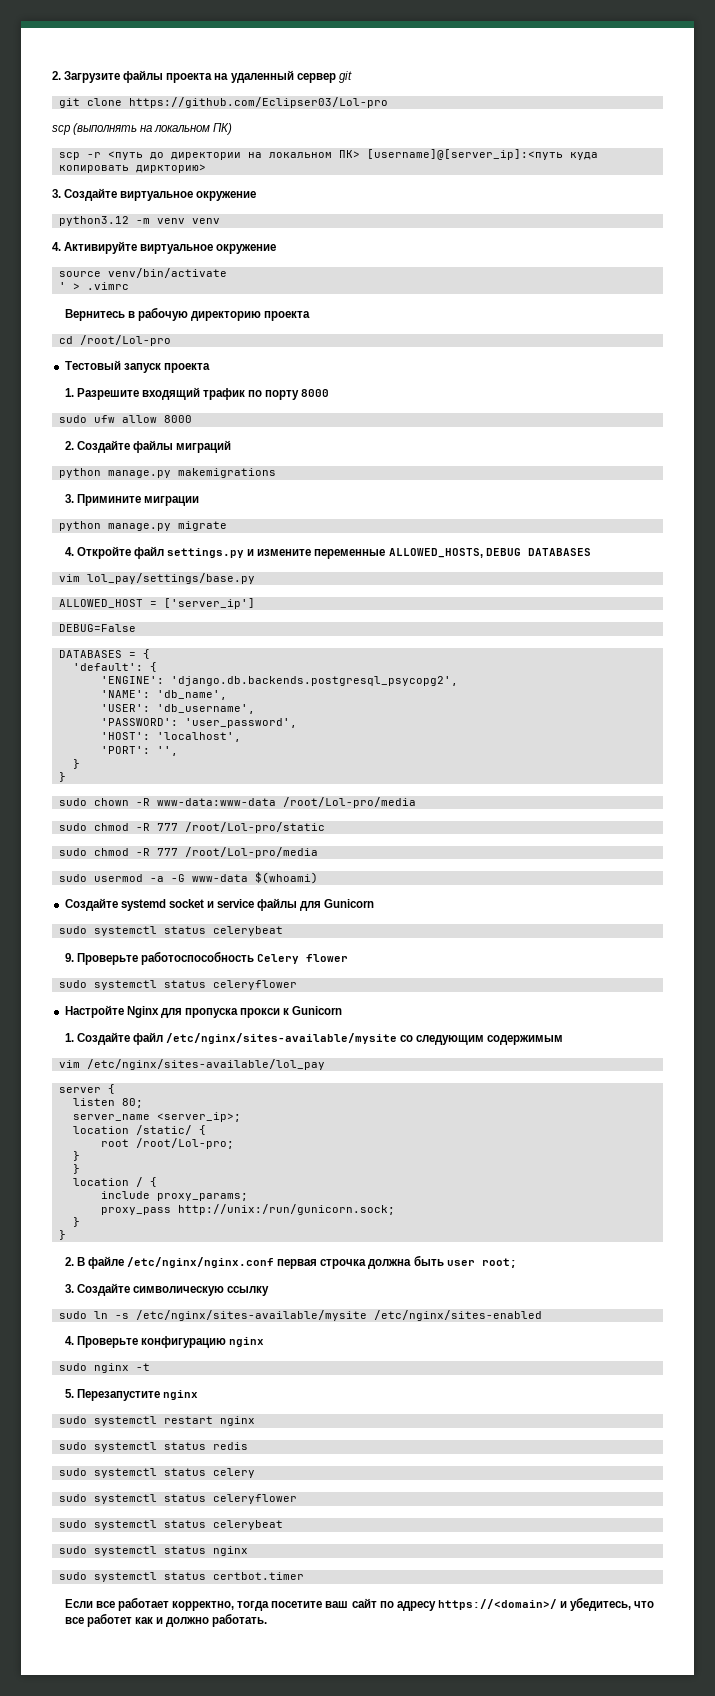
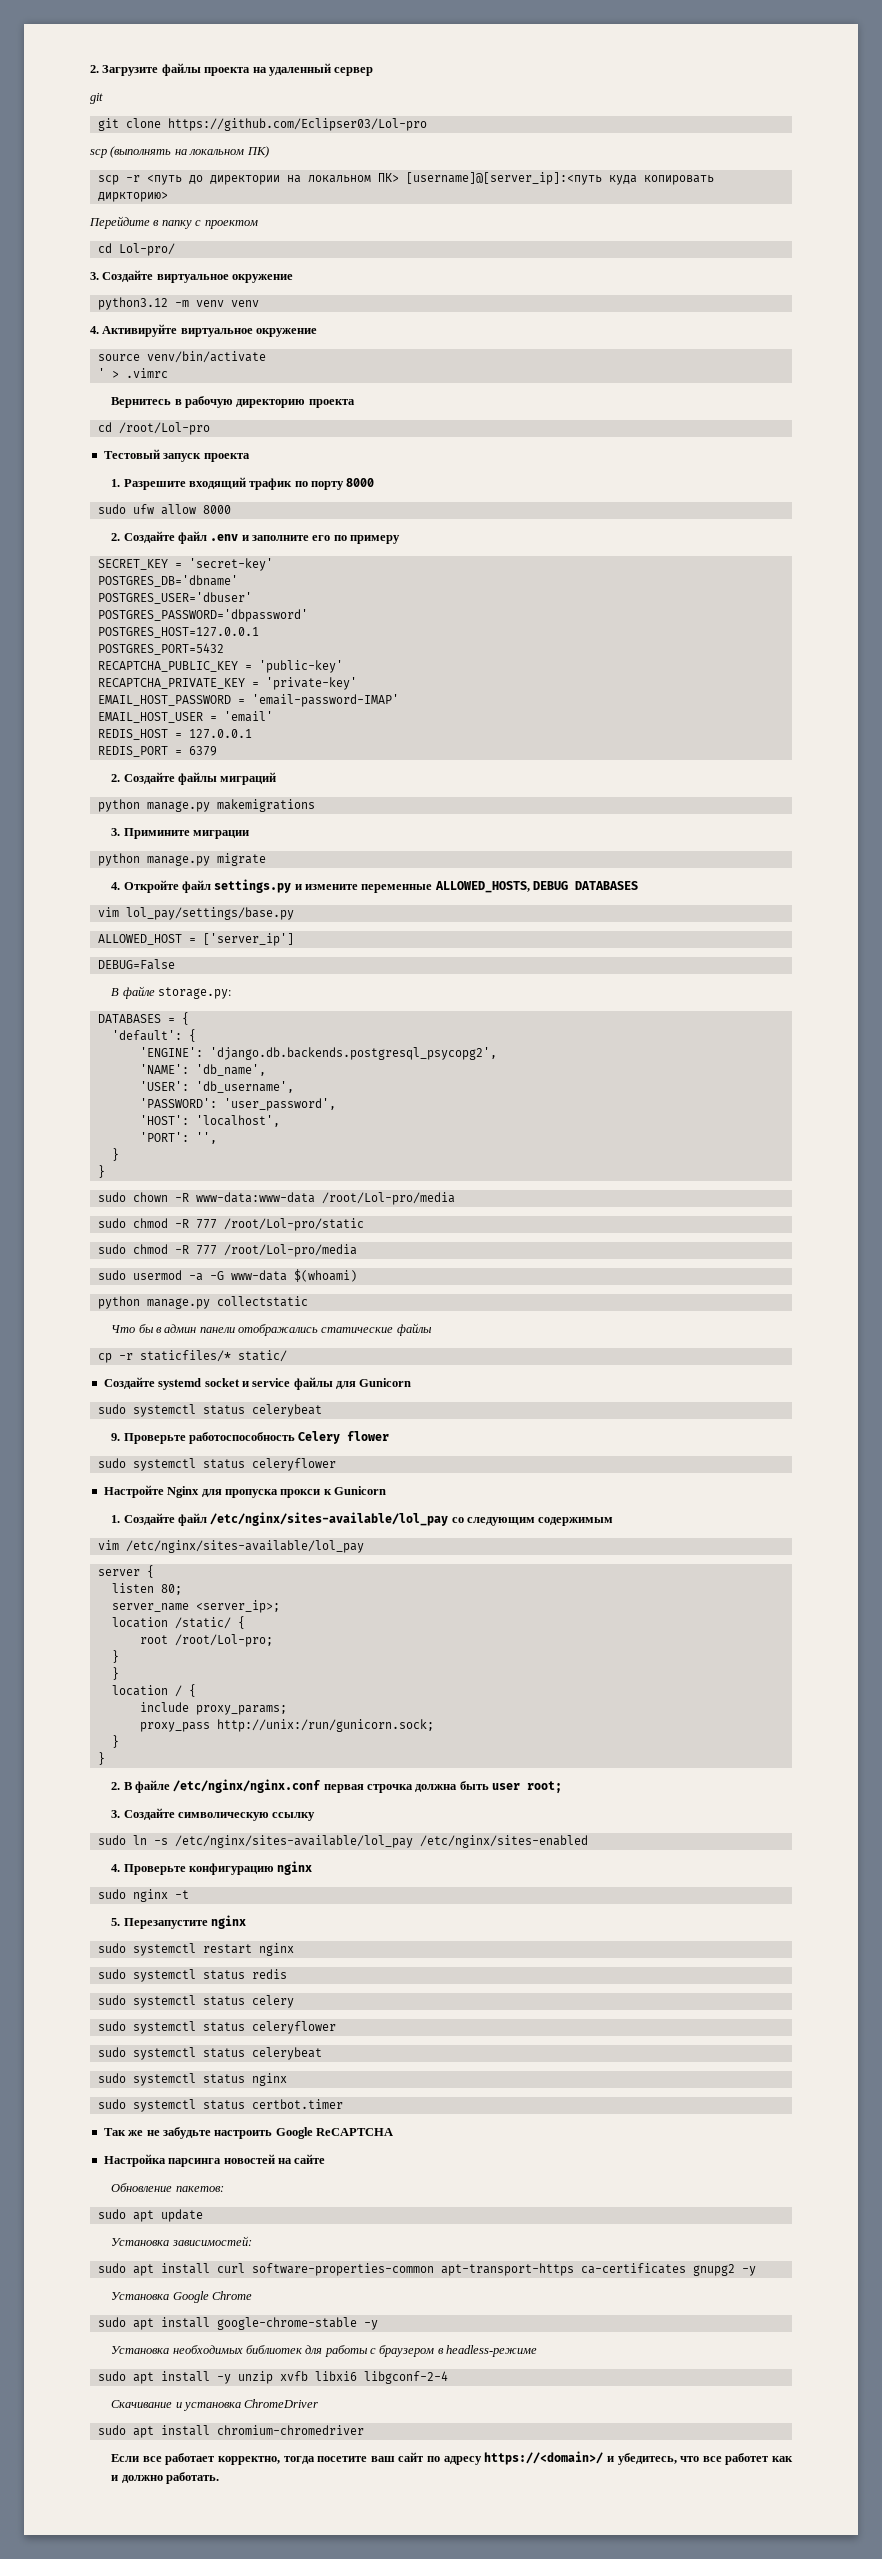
- 2. Загрузите файлы проекта на удаленный сервер git
+ 2. Загрузите файлы проекта на удаленный сервер
+ git
+ Перейдите в папку с проектом
+ cd Lol-pro/
+ 2. Создайте файл .env и заполните его по примеру
+ SECRET_KEY = 'secret-key'
+ POSTGRES_DB='dbname'
+ POSTGRES_USER='dbuser'
+ POSTGRES_PASSWORD='dbpassword'
+ POSTGRES_HOST=127.0.0.1
+ POSTGRES_PORT=5432
+ RECAPTCHA_PUBLIC_KEY = 'public-key'
+ RECAPTCHA_PRIVATE_KEY = 'private-key'
+ EMAIL_HOST_PASSWORD = 'email-password-IMAP'
+ EMAIL_HOST_USER = 'email'
+ REDIS_HOST = 127.0.0.1
+ REDIS_PORT = 6379
+ В файле storage.py:
+ python manage.py collectstatic
+ Что бы в админ панели отображались статические файлы
+ cp -r staticfiles/* static/
- 1. Создайте файл /etc/nginx/sites-available/mysite со следующим содержимым
+ 1. Создайте файл /etc/nginx/sites-available/lol_pay со следующим содержимым
- sudo ln -s /etc/nginx/sites-available/mysite /etc/nginx/sites-enabled
+ sudo ln -s /etc/nginx/sites-available/lol_pay /etc/nginx/sites-enabled
+ Так же не забудьте настроить Google ReCAPTCHA
+ Настройка парсинга новостей на сайте
+ Обновление пакетов:
+ sudo apt update
+ Установка зависимостей:
+ sudo apt install curl software-properties-common apt-transport-https ca-certificates gnupg2 -y
+ Установка Google Chrome
+ sudo apt install google-chrome-stable -y
+ Установка необходимых библиотек для работы с браузером в headless-режиме
+ sudo apt install -y unzip xvfb libxi6 libgconf-2-4
+ Скачивание и установка ChromeDriver
+ sudo apt install chromium-chromedriver

